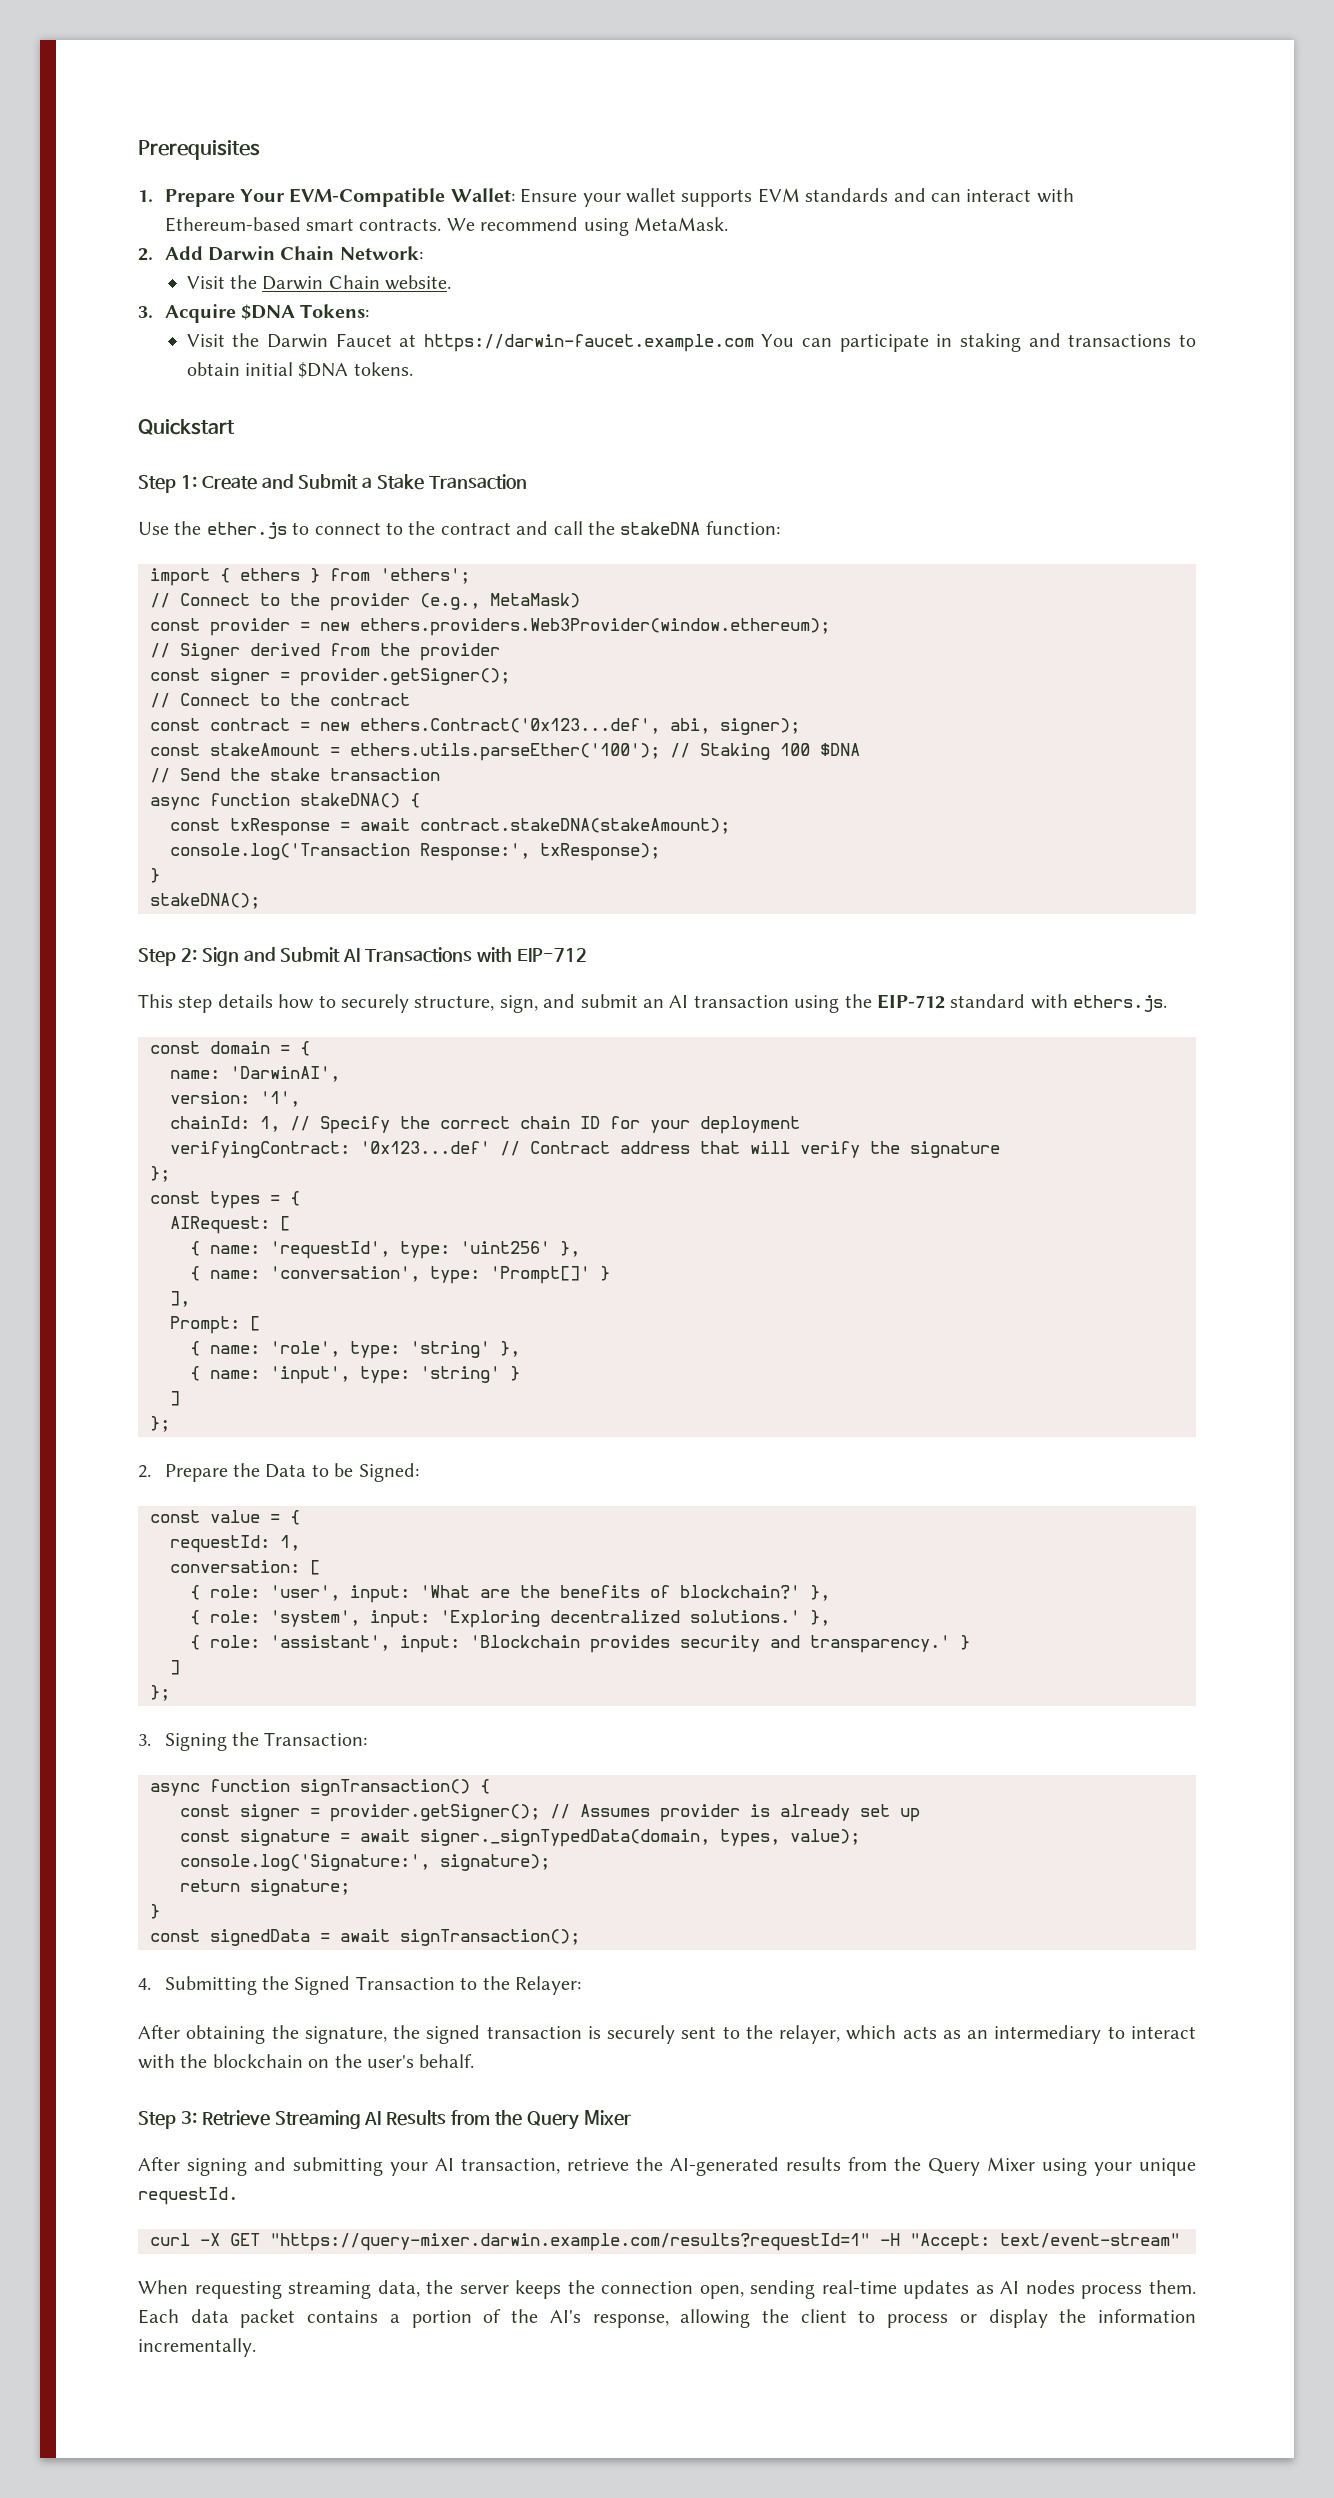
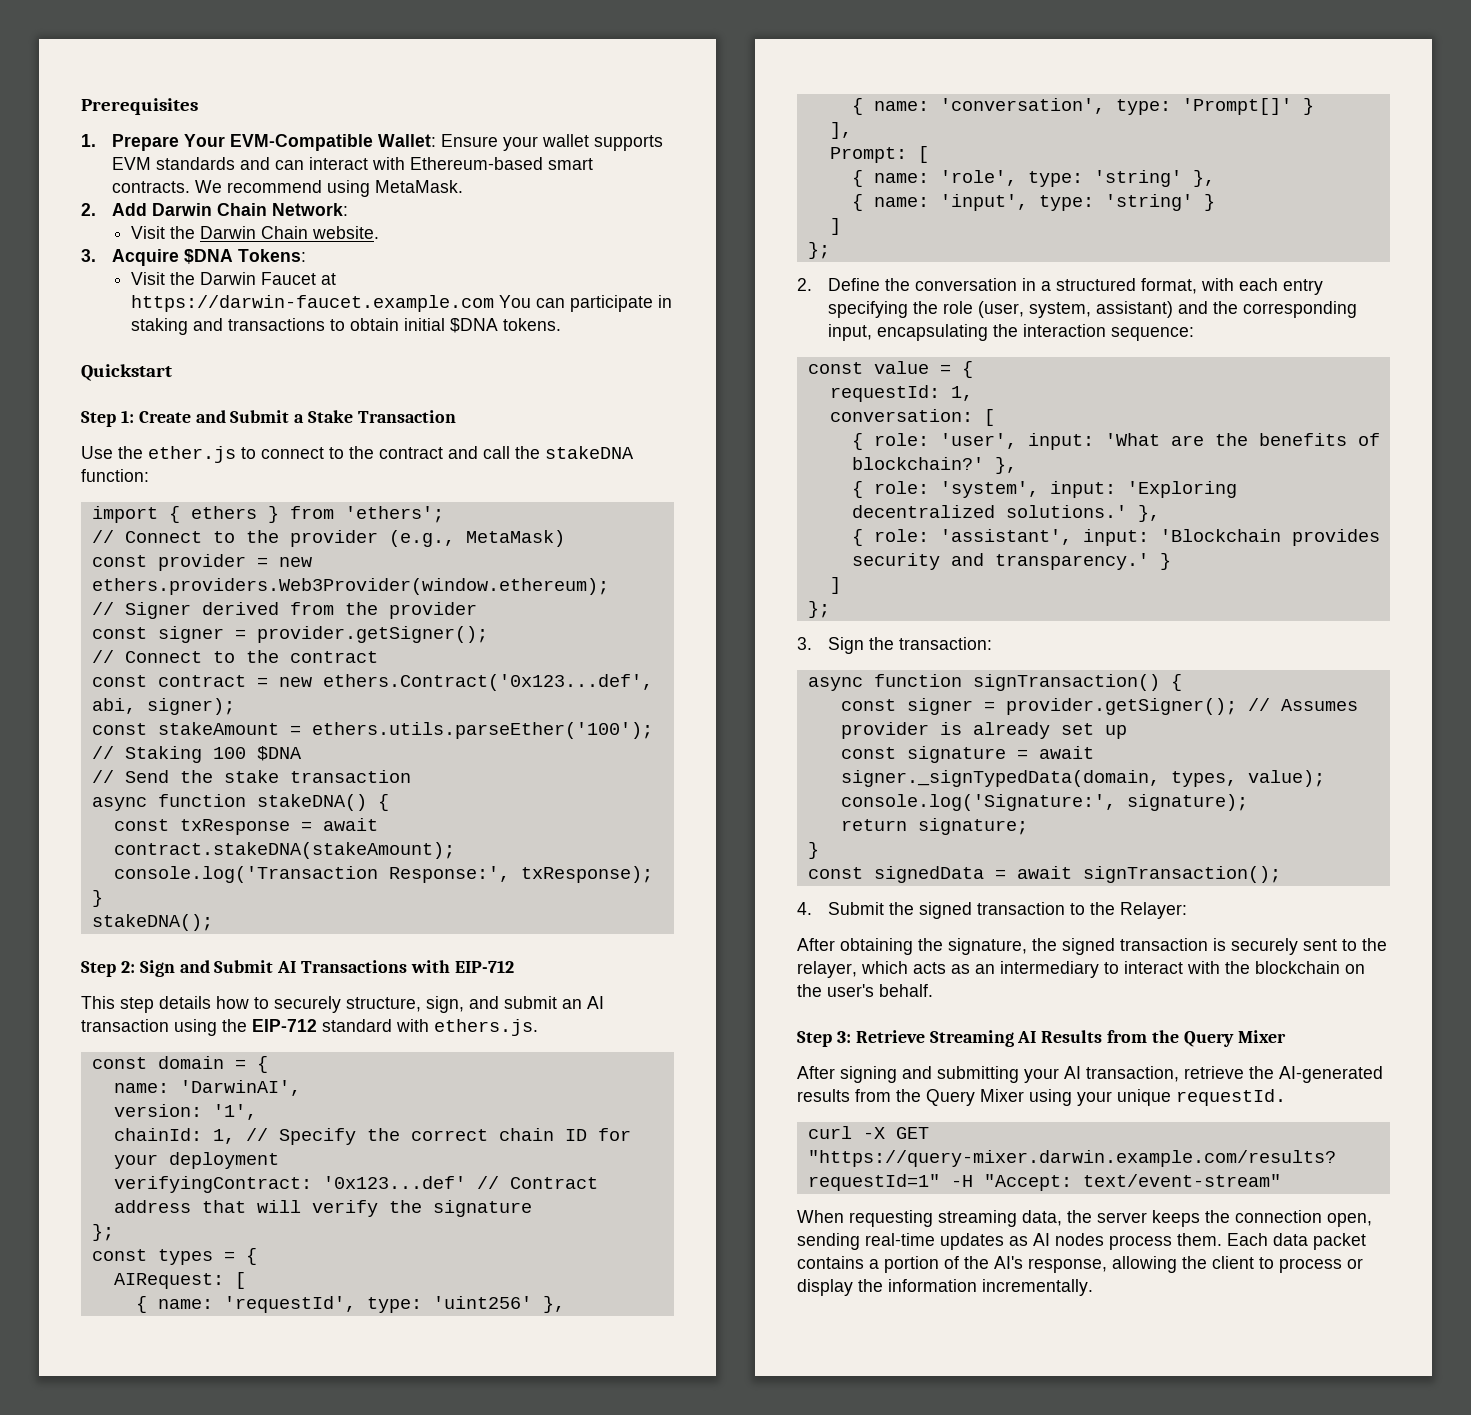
- 2. Prepare the Data to be Signed:
+ 2. Define the conversation in a structured format, with each entry specifying the role (user, system, assistant) and the corresponding input, encapsulating the interaction sequence:
- 3. Signing the Transaction:
+ 3. Sign the transaction:
- 4. Submitting the Signed Transaction to the Relayer:
+ 4. Submit the signed transaction to the Relayer:

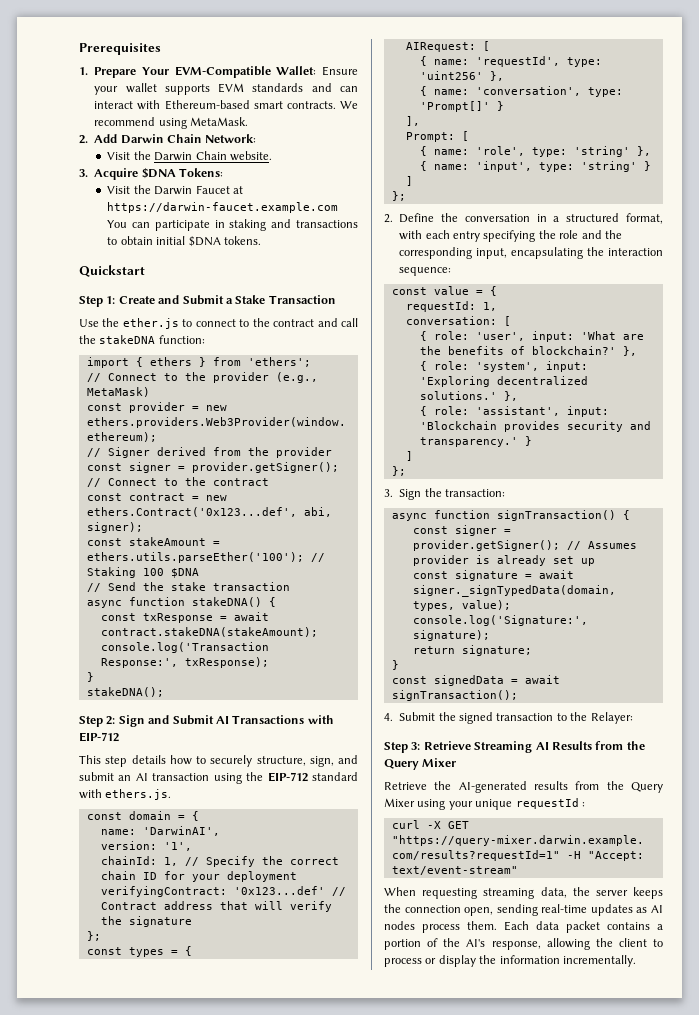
- 2. Define the conversation in a structured format, with each entry specifying the role (user, system, assistant) and the corresponding input, encapsulating the interaction sequence:
+ 2. Define the conversation in a structured format, with each entry specifying the role and the corresponding input, encapsulating the interaction sequence:
- After obtaining the signature, the signed transaction is securely sent to the relayer, which acts as an intermediary to interact with the blockchain on the user's behalf.
- After signing and submitting your AI transaction, retrieve the AI-generated results from the Query Mixer using your unique requestId.
+ Retrieve the AI-generated results from the Query Mixer using your unique requestId :

